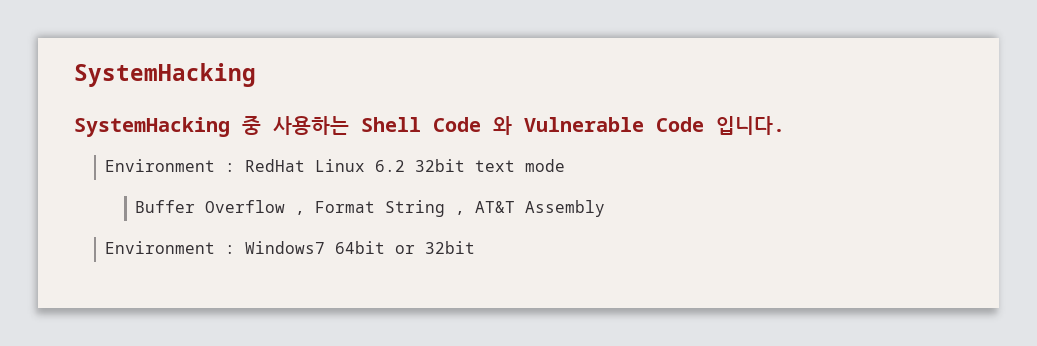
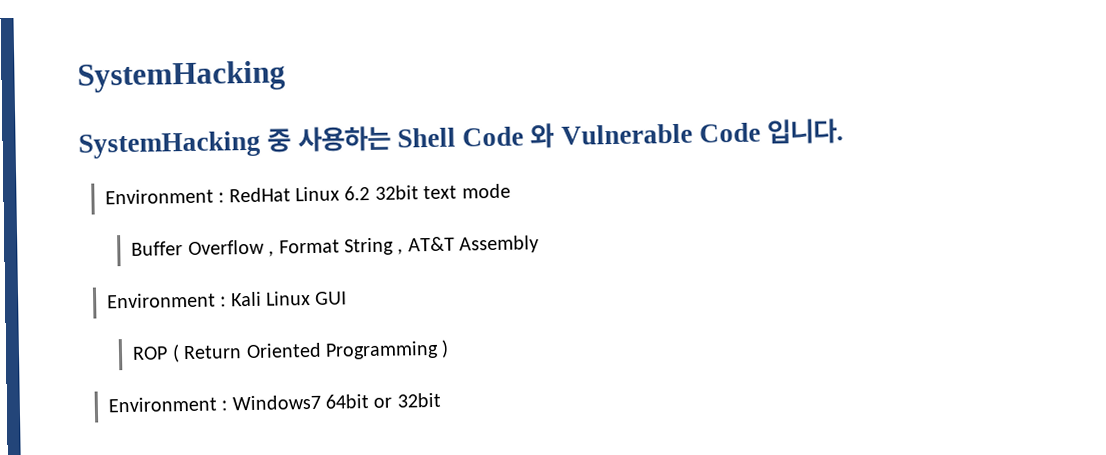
+ Environment : Kali Linux GUI
+ ROP ( Return Oriented Programming )

